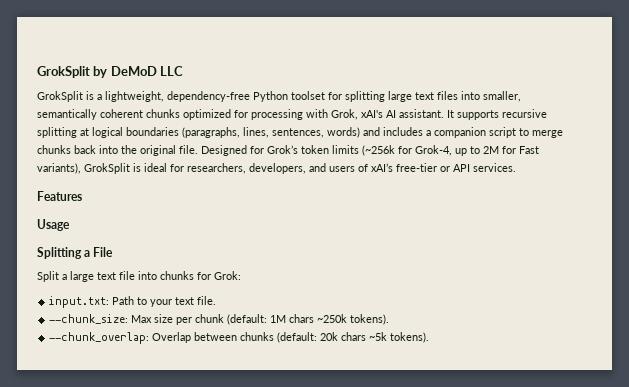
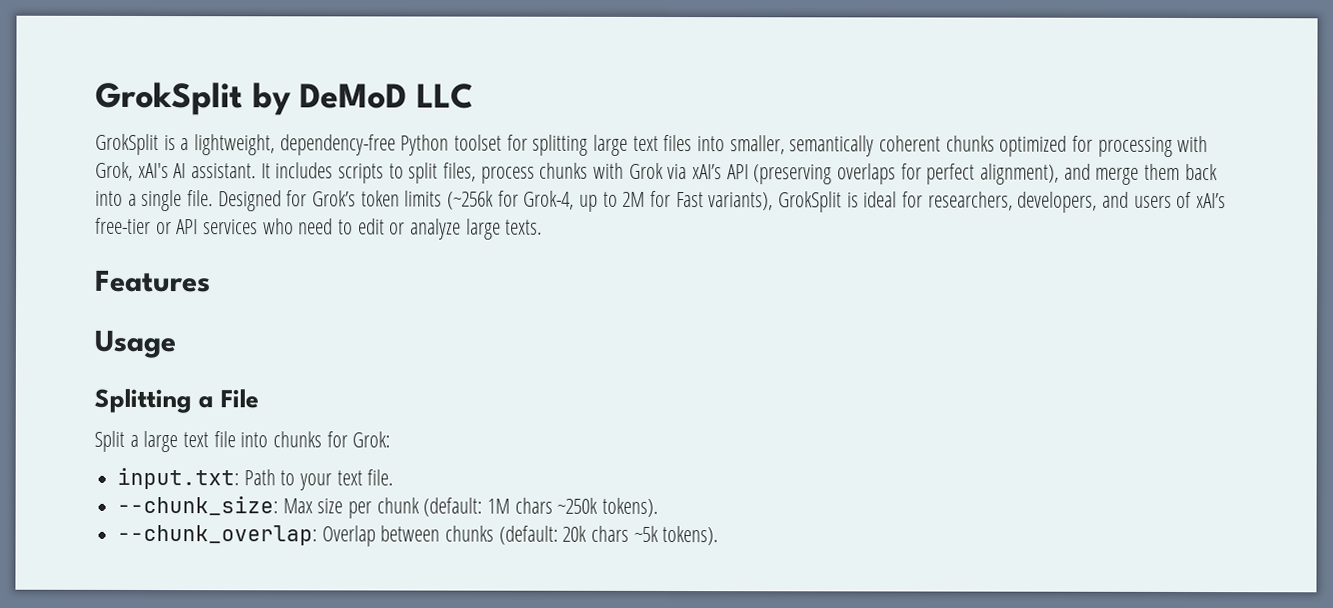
- It supports recursive splitting at logical boundaries (paragraphs, lines, sentences, words) and includes a companion script to merge chunks back into the original file.
+ It includes scripts to split files, process chunks with Grok via xAI’s API (preserving overlaps for perfect alignment), and merge them back into a single file.
- Designed for Grok’s token limits (~256k for Grok-4, up to 2M for Fast variants), GrokSplit is ideal for researchers, developers, and users of xAI’s free-tier or API services.
+ Designed for Grok’s token limits (~256k for Grok-4, up to 2M for Fast variants), GrokSplit is ideal for researchers, developers, and users of xAI’s free-tier or API services who need to edit or analyze large texts.

